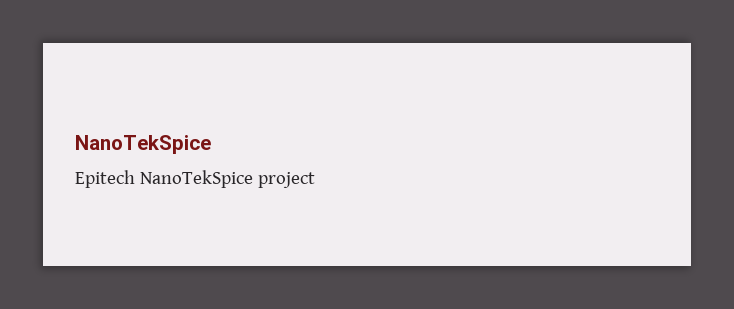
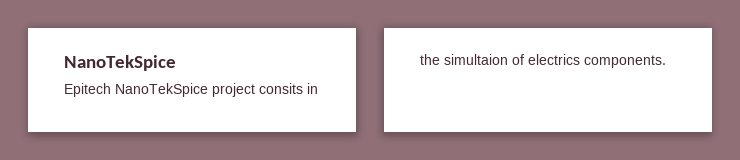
- Epitech NanoTekSpice project
+ Epitech NanoTekSpice project consits in the simultaion of electrics components.

